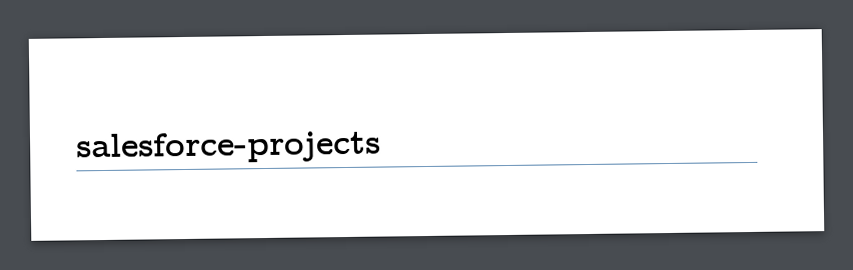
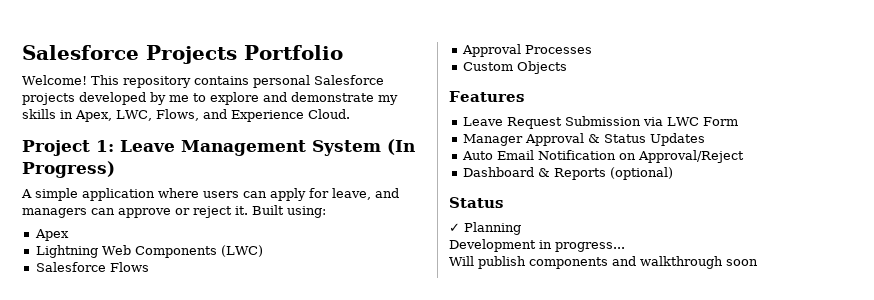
- salesforce-projects
+ Salesforce Projects Portfolio
+ Welcome! This repository contains personal Salesforce projects developed by me to explore and demonstrate my skills in Apex, LWC, Flows, and Experience Cloud.
+ Project 1: Leave Management System (In Progress)
+ A simple application where users can apply for leave, and managers can approve or reject it. Built using:
+ Apex
+ Lightning Web Components (LWC)
+ Salesforce Flows
+ Approval Processes
+ Custom Objects
+ Features
+ Leave Request Submission via LWC Form
+ Manager Approval & Status Updates
+ Auto Email Notification on Approval/Reject
+ Dashboard & Reports (optional)
+ Status
+ ✓ Planning
+ Development in progress...
+ Will publish components and walkthrough soon

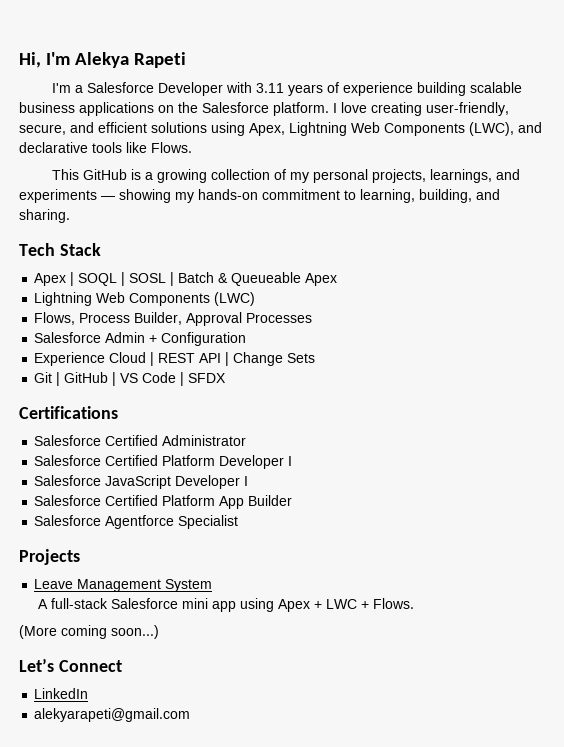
- Salesforce Projects Portfolio
- Welcome! This repository contains personal Salesforce projects developed by me to explore and demonstrate my skills in Apex, LWC, Flows, and Experience Cloud.
- Project 1: Leave Management System (In Progress)
- A simple application where users can apply for leave, and managers can approve or reject it. Built using:
- Apex
+ Hi, I'm Alekya Rapeti
+ I'm a Salesforce Developer with 3.11 years of experience building scalable business applications on the Salesforce platform. I love creating user-friendly, secure, and efficient solutions using Apex, Lightning Web Components (LWC), and declarative tools like Flows.
+ This GitHub is a growing collection of my personal projects, learnings, and experiments — showing my hands-on commitment to learning, building, and sharing.
+ Tech Stack
+ Apex | SOQL | SOSL | Batch & Queueable Apex
- Salesforce Flows
- Approval Processes
+ Flows, Process Builder, Approval Processes
- Custom Objects
- Features
- Leave Request Submission via LWC Form
- Manager Approval & Status Updates
- Auto Email Notification on Approval/Reject
- Dashboard & Reports (optional)
- Status
- ✓ Planning
- Development in progress...
- Will publish components and walkthrough soon
+ Salesforce Admin + Configuration
+ Experience Cloud | REST API | Change Sets
+ Git | GitHub | VS Code | SFDX
+ Certifications
+ Salesforce Certified Administrator
+ Salesforce Certified Platform Developer I
+ Salesforce JavaScript Developer I
+ Salesforce Certified Platform App Builder
+ Salesforce Agentforce Specialist
+ Projects
+ Leave Management System
+ A full-stack Salesforce mini app using Apex + LWC + Flows.
+ (More coming soon...)
+ Let’s Connect
+ LinkedIn
+ alekyarapeti@gmail.com

